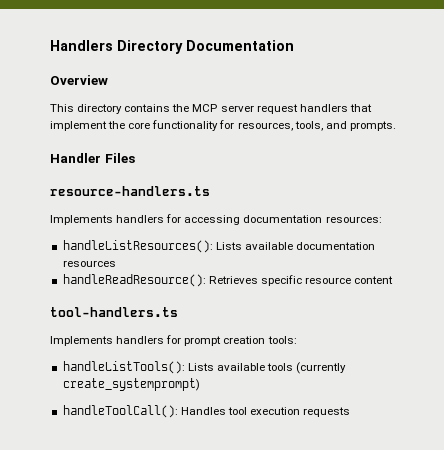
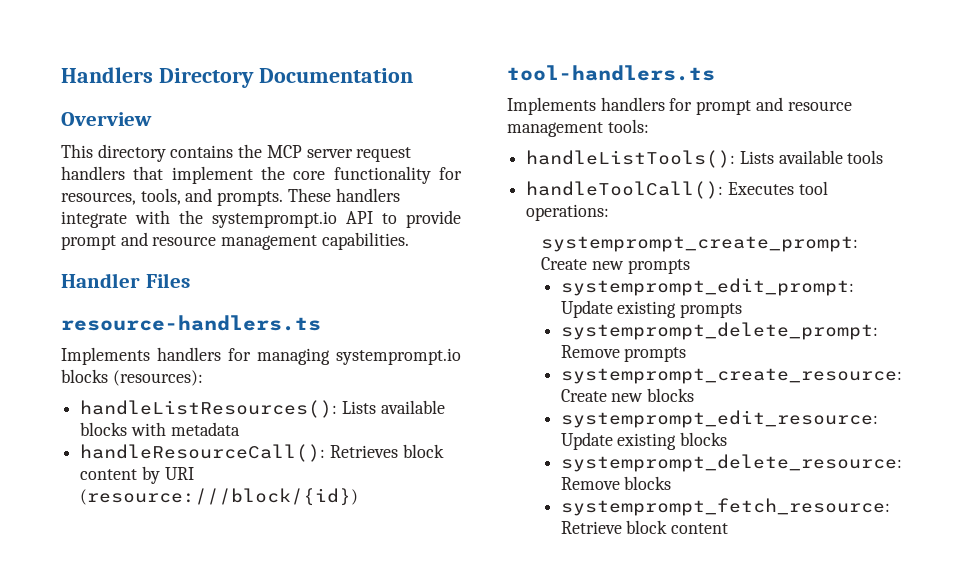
+ These handlers integrate with the systemprompt.io API to provide prompt and resource management capabilities.
- Implements handlers for accessing documentation resources:
+ Implements handlers for managing systemprompt.io blocks (resources):
- handleListResources(): Lists available documentation resources
- handleReadResource(): Retrieves specific resource content
+ handleListResources(): Lists available blocks with metadata
+ handleResourceCall(): Retrieves block content by URI (resource:///block/{id})
- Implements handlers for prompt creation tools:
+ Implements handlers for prompt and resource management tools:
- handleListTools(): Lists available tools (currently create_systemprompt)
+ handleListTools(): Lists available tools
- handleToolCall(): Handles tool execution requests
+ handleToolCall(): Executes tool operations:
+ systemprompt_create_prompt: Create new prompts
+ systemprompt_edit_prompt: Update existing prompts
+ systemprompt_delete_prompt: Remove prompts
+ systemprompt_create_resource: Create new blocks
+ systemprompt_edit_resource: Update existing blocks
+ systemprompt_delete_resource: Remove blocks
+ systemprompt_fetch_resource: Retrieve block content

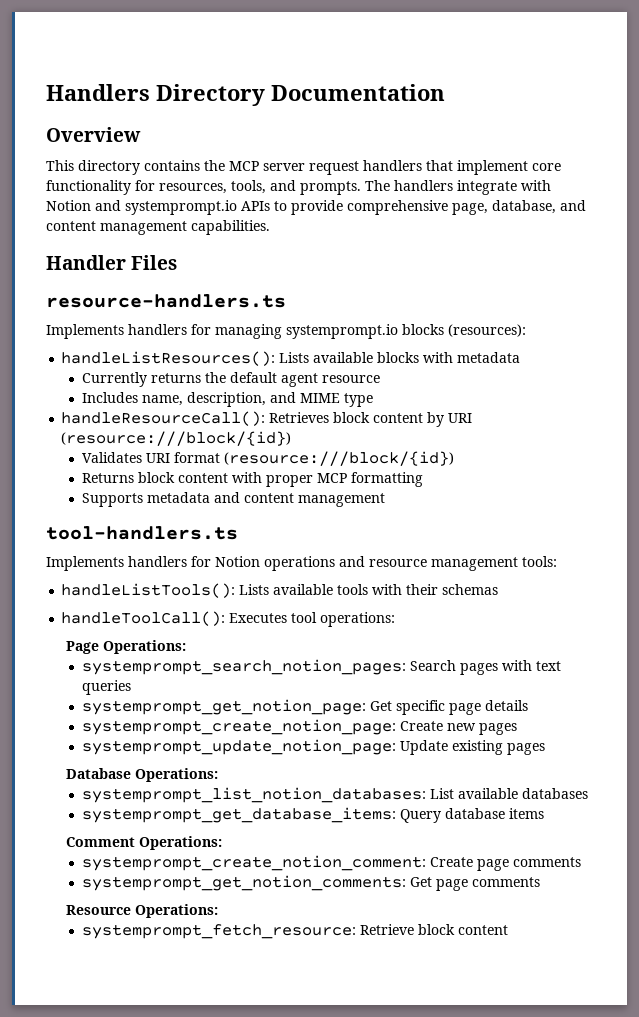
- This directory contains the MCP server request handlers that implement the core functionality for resources, tools, and prompts.
+ This directory contains the MCP server request handlers that implement core functionality for resources, tools, and prompts.
- These handlers integrate with the systemprompt.io API to provide prompt and resource management capabilities.
+ The handlers integrate with Notion and systemprompt.io APIs to provide comprehensive page, database, and content management capabilities.
+ Currently returns the default agent resource
+ Includes name, description, and MIME type
+ Validates URI format (resource:///block/{id})
+ Returns block content with proper MCP formatting
+ Supports metadata and content management
- Implements handlers for prompt and resource management tools:
+ Implements handlers for Notion operations and resource management tools:
- handleListTools(): Lists available tools
+ handleListTools(): Lists available tools with their schemas
- systemprompt_create_prompt: Create new prompts
- systemprompt_edit_prompt: Update existing prompts
- systemprompt_delete_prompt: Remove prompts
- systemprompt_create_resource: Create new blocks
- systemprompt_edit_resource: Update existing blocks
- systemprompt_delete_resource: Remove blocks
+ Page Operations:
+ systemprompt_search_notion_pages: Search pages with text queries
+ systemprompt_get_notion_page: Get specific page details
+ systemprompt_create_notion_page: Create new pages
+ systemprompt_update_notion_page: Update existing pages
+ Database Operations:
+ systemprompt_list_notion_databases: List available databases
+ systemprompt_get_database_items: Query database items
+ Comment Operations:
+ systemprompt_create_notion_comment: Create page comments
+ systemprompt_get_notion_comments: Get page comments
+ Resource Operations:

